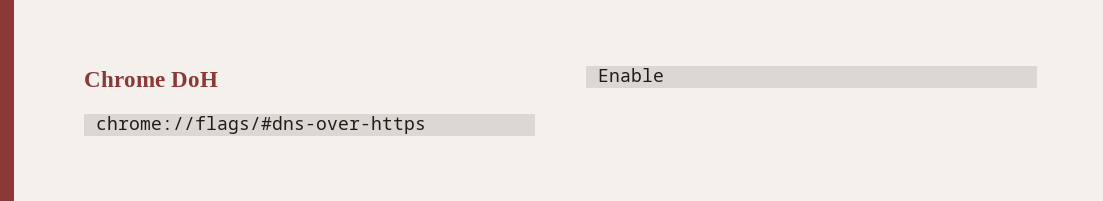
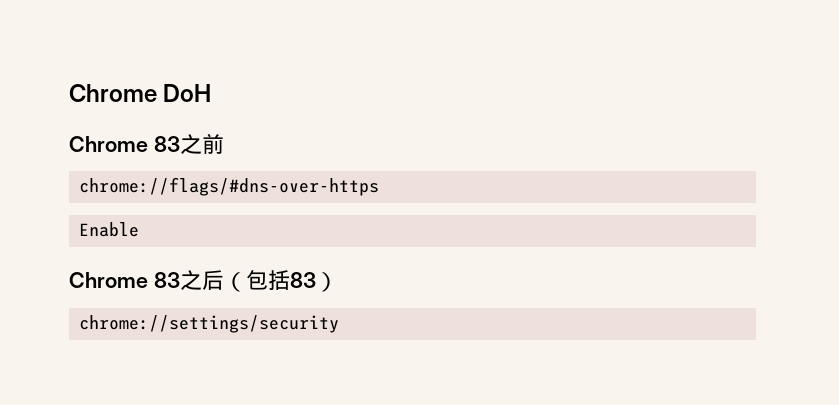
+ Chrome 83之前
+ Chrome 83之后（包括83）
+ chrome://settings/security

